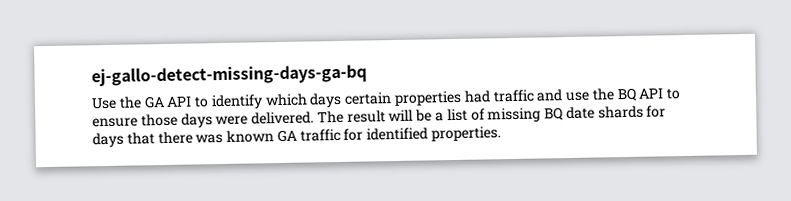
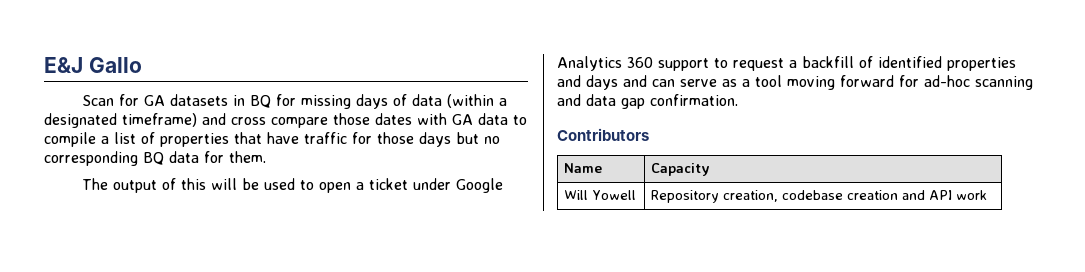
- ej-gallo-detect-missing-days-ga-bq
- Use the GA API to identify which days certain properties had traffic and use the BQ API to ensure those days were delivered. The result will be a list of missing BQ date shards for days that there was known GA traffic for identified properties.
+ E&J Gallo
+ Scan for GA datasets in BQ for missing days of data (within a designated timeframe) and cross compare those dates with GA data to compile a list of properties that have traffic for those days but no corresponding BQ data for them.
+ The output of this will be used to open a ticket under Google Analytics 360 support to request a backfill of identified properties and days and can serve as a tool moving forward for ad-hoc scanning and data gap confirmation.
+ Contributors
+ Name | Capacity
+ Will Yowell | Repository creation, codebase creation and API work

